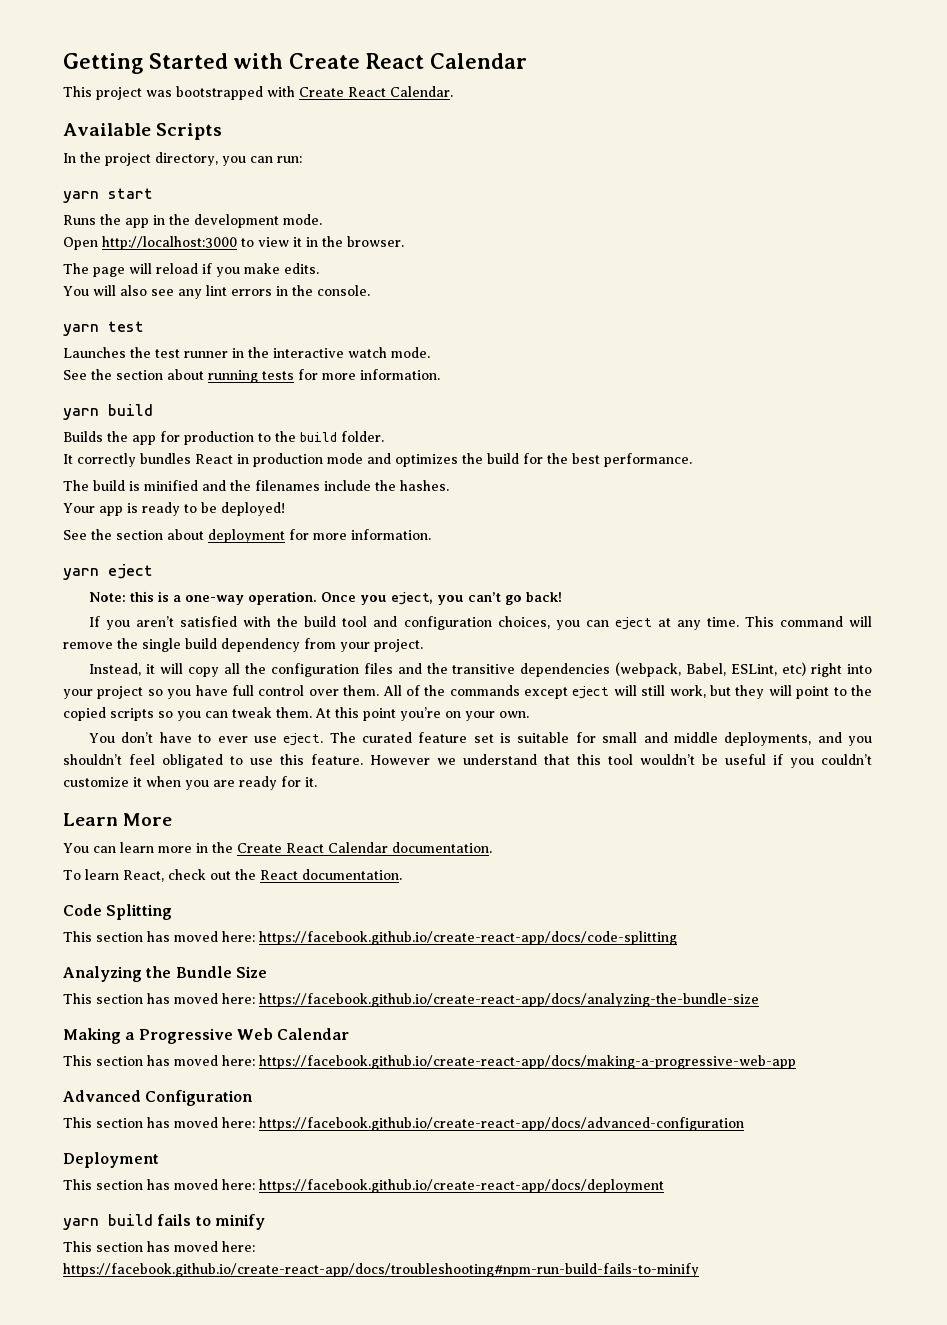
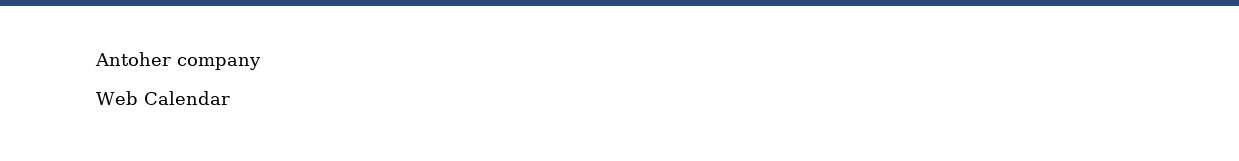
- Getting Started with Create React Calendar
- This project was bootstrapped with Create React Calendar.
- Available Scripts
- In the project directory, you can run:
- yarn start
- Runs the app in the development mode.
- Open http://localhost:3000 to view it in the browser.
- The page will reload if you make edits.
- You will also see any lint errors in the console.
- yarn test
- Launches the test runner in the interactive watch mode.
- See the section about running tests for more information.
- yarn build
- Builds the app for production to the build folder.
- It correctly bundles React in production mode and optimizes the build for the best performance.
- The build is minified and the filenames include the hashes.
- Your app is ready to be deployed!
- See the section about deployment for more information.
- yarn eject
- Note: this is a one-way operation. Once you eject, you can’t go back!
- If you aren’t satisfied with the build tool and configuration choices, you can eject at any time. This command will remove the single build dependency from your project.
- Instead, it will copy all the configuration files and the transitive dependencies (webpack, Babel, ESLint, etc) right into your project so you have full control over them. All of the commands except eject will still work, but they will point to the copied scripts so you can tweak them. At this point you’re on your own.
- You don’t have to ever use eject. The curated feature set is suitable for small and middle deployments, and you shouldn’t feel obligated to use this feature. However we understand that this tool wouldn’t be useful if you couldn’t customize it when you are ready for it.
- Learn More
- You can learn more in the Create React Calendar documentation.
- To learn React, check out the React documentation.
- Code Splitting
- This section has moved here: https://facebook.github.io/create-react-app/docs/code-splitting
- Analyzing the Bundle Size
- This section has moved here: https://facebook.github.io/create-react-app/docs/analyzing-the-bundle-size
- Making a Progressive Web Calendar
- This section has moved here: https://facebook.github.io/create-react-app/docs/making-a-progressive-web-app
- Advanced Configuration
- This section has moved here: https://facebook.github.io/create-react-app/docs/advanced-configuration
- Deployment
- This section has moved here: https://facebook.github.io/create-react-app/docs/deployment
- yarn build fails to minify
- This section has moved here: https://facebook.github.io/create-react-app/docs/troubleshooting#npm-run-build-fails-to-minify
+ Antoher company
+ Web Calendar

